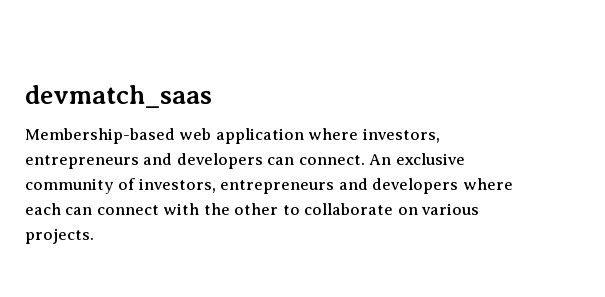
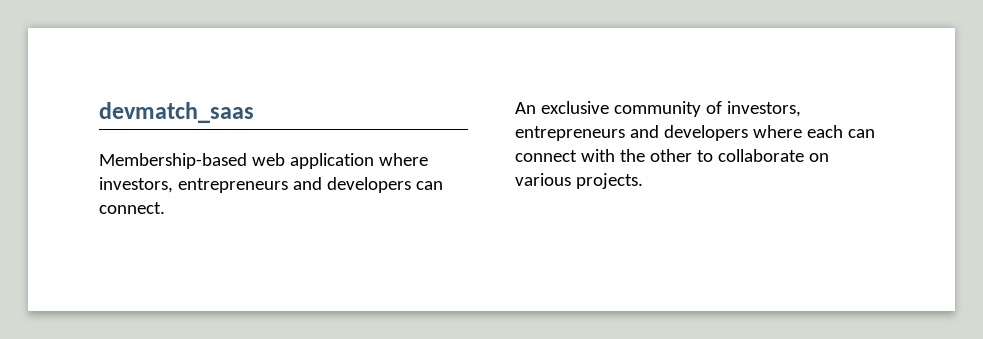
- Membership-based web application where investors, entrepreneurs and developers can connect. An exclusive community of investors, entrepreneurs and developers where each can connect with the other to collaborate on various projects.
+ Membership-based web application where investors, entrepreneurs and developers can connect.
+ An exclusive community of investors, entrepreneurs and developers where each can connect with the other to collaborate on various projects.

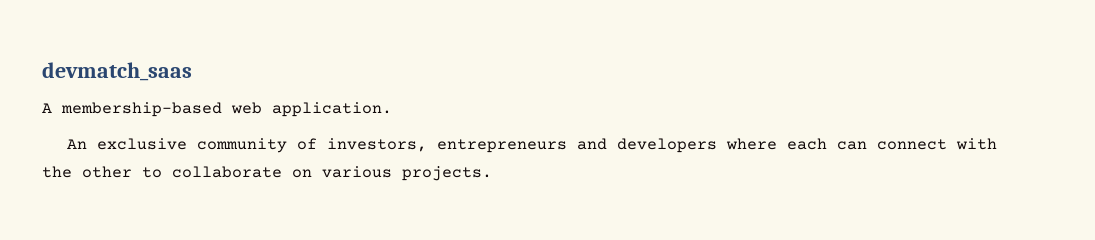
- Membership-based web application where investors, entrepreneurs and developers can connect.
+ A membership-based web application.

